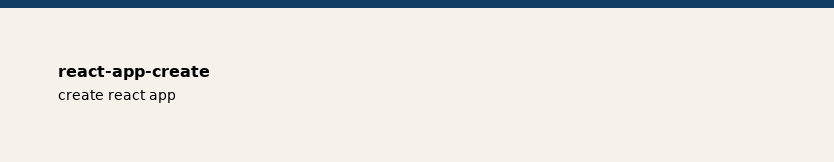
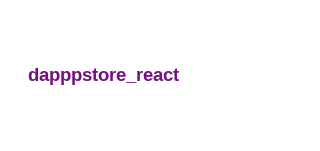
- react-app-create
- create react app
+ dapppstore_react

